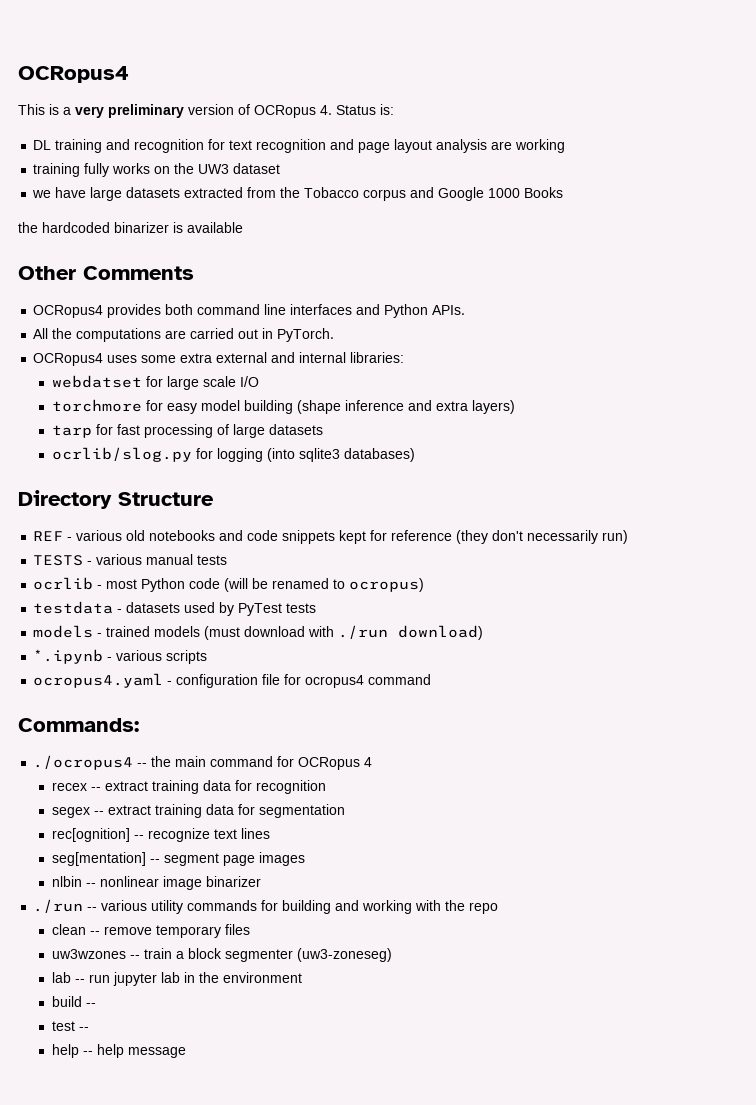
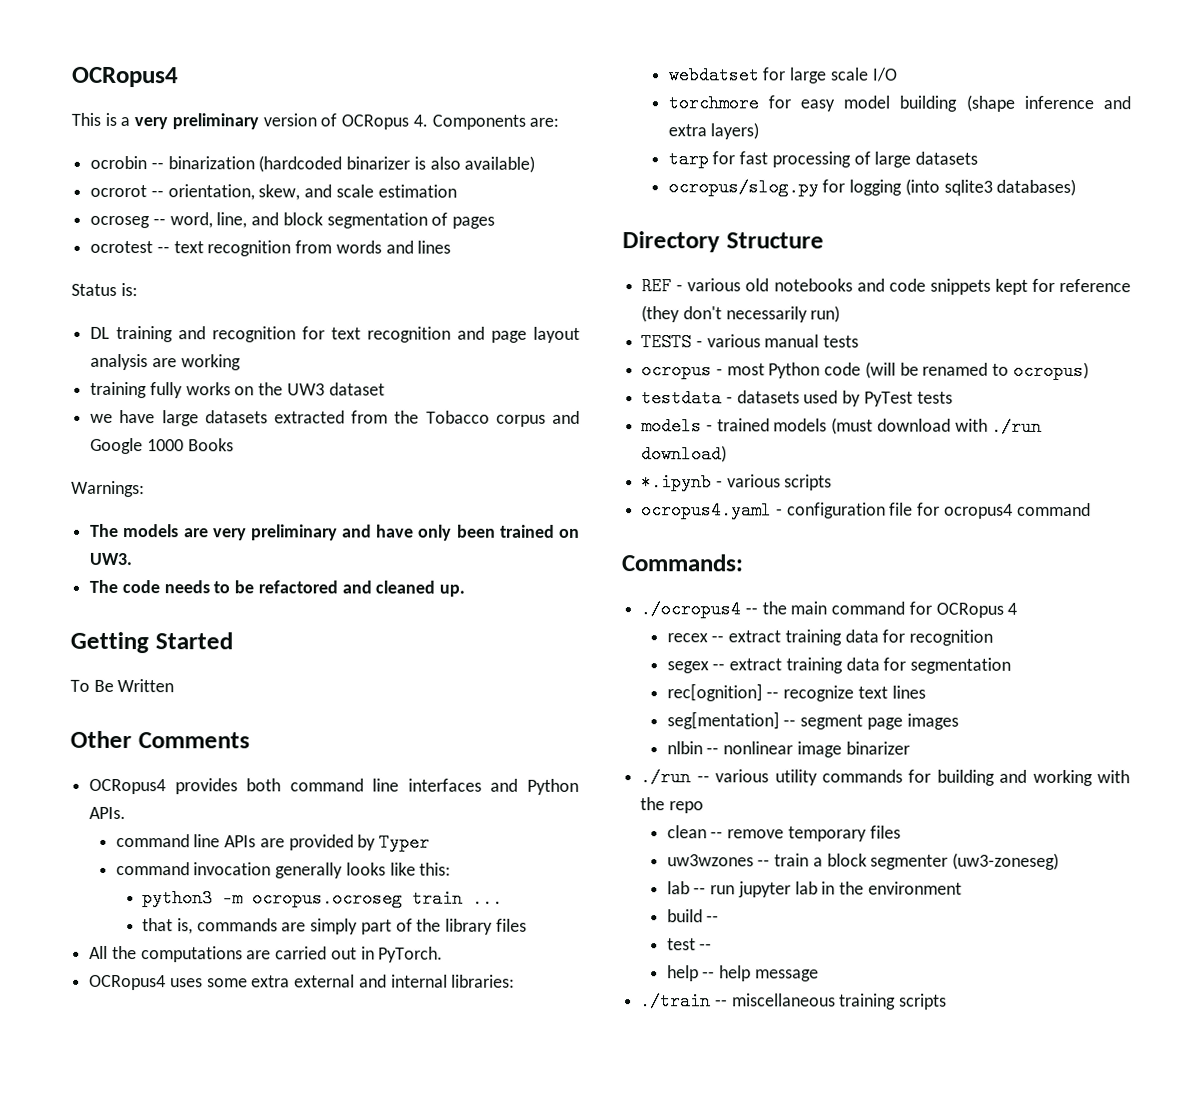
- This is a very preliminary version of OCRopus 4. Status is:
+ This is a very preliminary version of OCRopus 4. Components are:
+ ocrobin -- binarization (hardcoded binarizer is also available)
+ ocrorot -- orientation, skew, and scale estimation
+ ocroseg -- word, line, and block segmentation of pages
+ ocrotest -- text recognition from words and lines
+ Status is:
- the hardcoded binarizer is available
+ Warnings:
+ The models are very preliminary and have only been trained on UW3.
+ The code needs to be refactored and cleaned up.
+ Getting Started
+ To Be Written
+ command line APIs are provided by Typer
+ command invocation generally looks like this:
+ python3 -m ocropus.ocroseg train ...
+ that is, commands are simply part of the library files
- ocrlib/slog.py for logging (into sqlite3 databases)
+ ocropus/slog.py for logging (into sqlite3 databases)
- ocrlib - most Python code (will be renamed to ocropus)
+ ocropus - most Python code (will be renamed to ocropus)
+ ./train -- miscellaneous training scripts

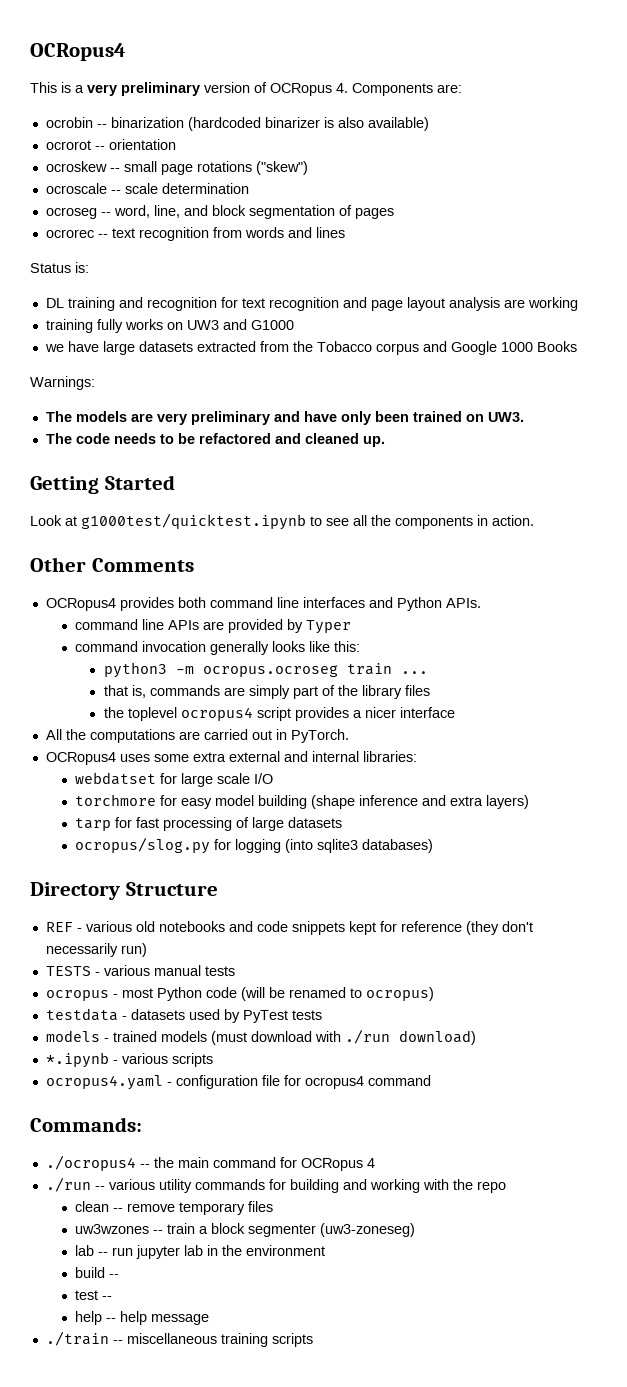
- ocrorot -- orientation, skew, and scale estimation
+ ocrorot -- orientation
+ ocroskew -- small page rotations ("skew")
+ ocroscale -- scale determination
- ocrotest -- text recognition from words and lines
+ ocrorec -- text recognition from words and lines
- training fully works on the UW3 dataset
+ training fully works on UW3 and G1000
- To Be Written
+ Look at g1000test/quicktest.ipynb to see all the components in action.
+ the toplevel ocropus4 script provides a nicer interface
- recex -- extract training data for recognition
- segex -- extract training data for segmentation
- rec[ognition] -- recognize text lines
- seg[mentation] -- segment page images
- nlbin -- nonlinear image binarizer

